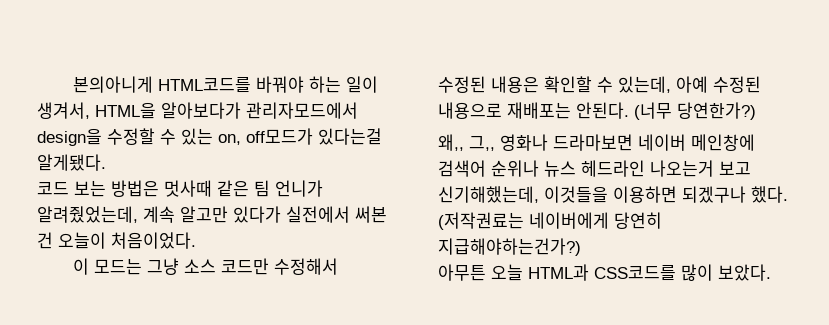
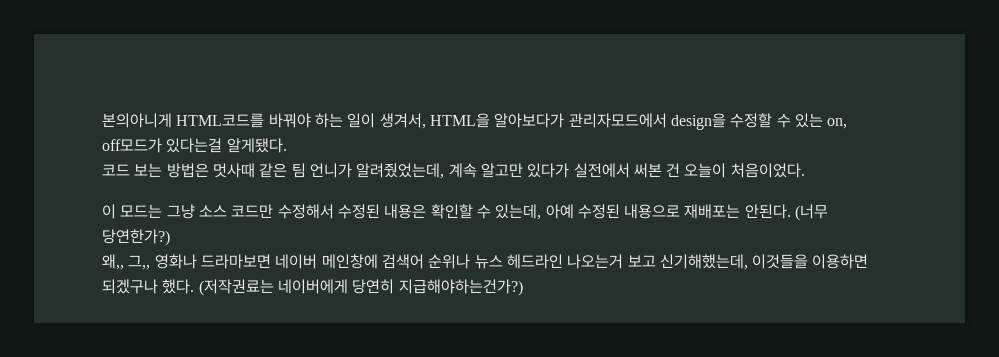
- 아무튼 오늘 HTML과 CSS코드를 많이 보았다.

